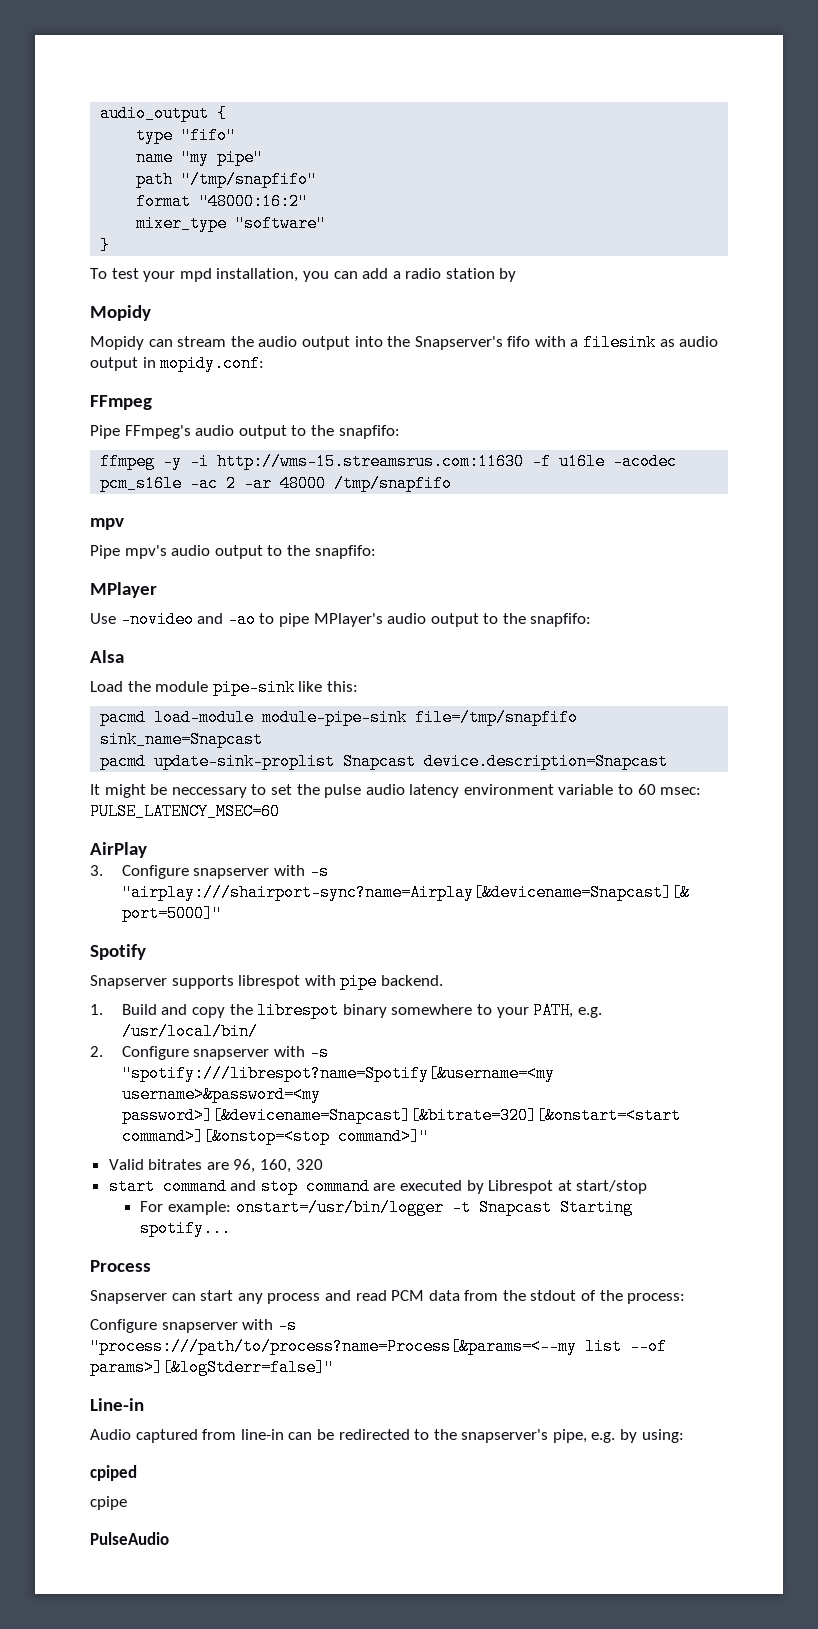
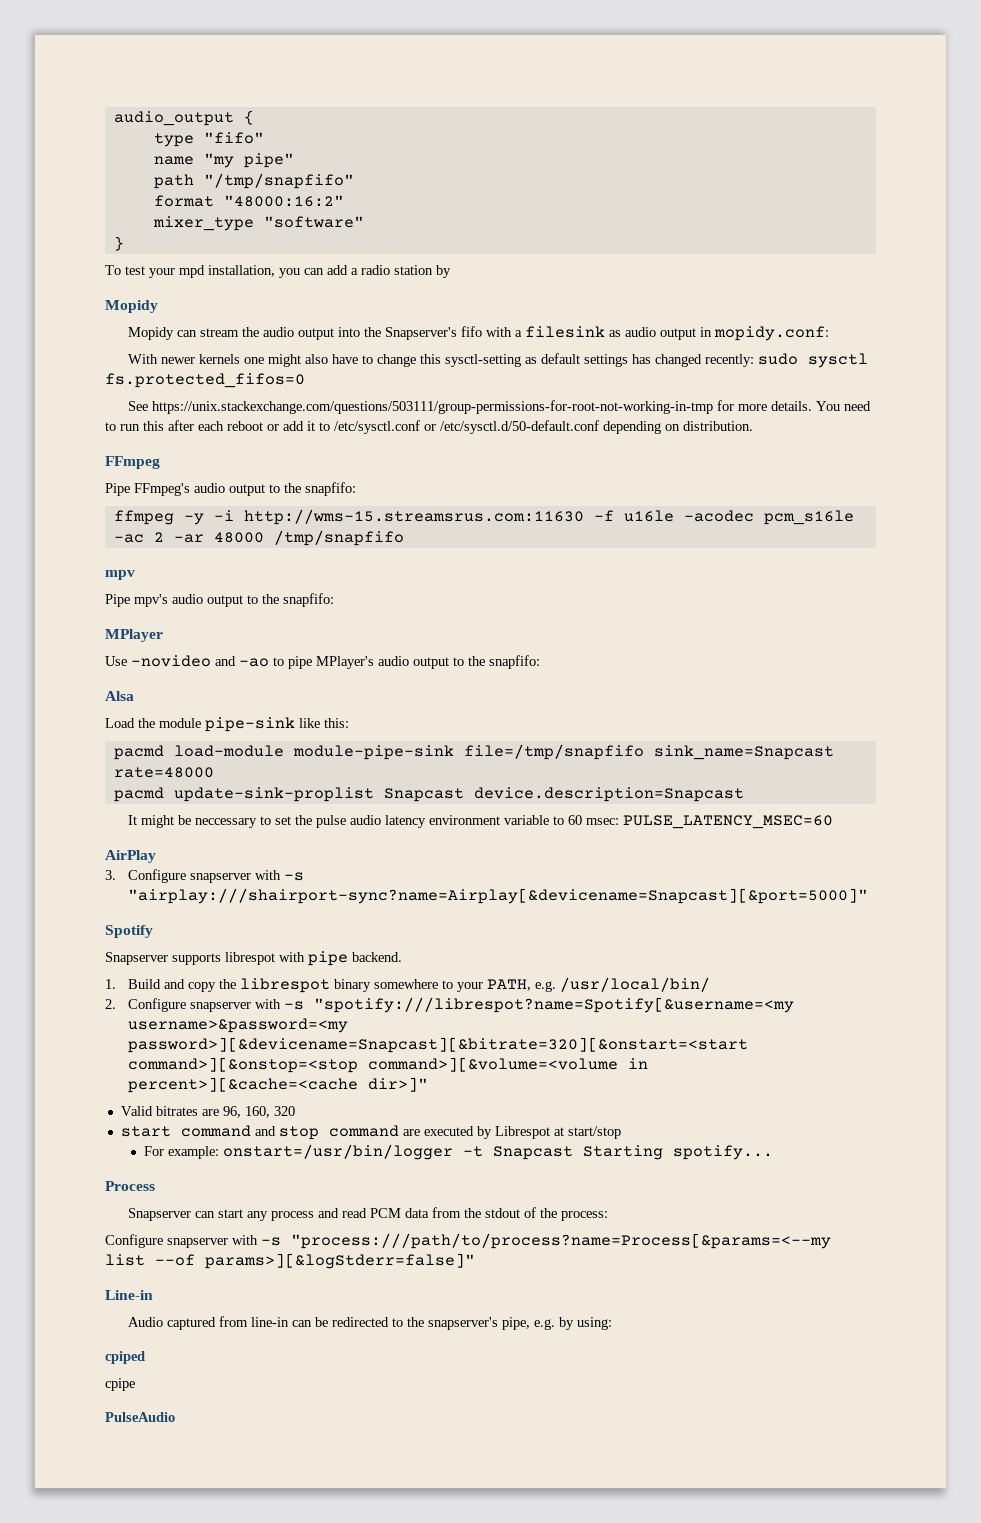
+ With newer kernels one might also have to change this sysctl-setting as default settings has changed recently: sudo sysctl fs.protected_fifos=0
+ See https://unix.stackexchange.com/questions/503111/group-permissions-for-root-not-working-in-tmp for more details. You need to run this after each reboot or add it to /etc/sysctl.conf or /etc/sysctl.d/50-default.conf depending on distribution.
- pacmd load-module module-pipe-sink file=/tmp/snapfifo sink_name=Snapcast
+ pacmd load-module module-pipe-sink file=/tmp/snapfifo sink_name=Snapcast rate=48000
- 2. Configure snapserver with -s "spotify:///librespot?name=Spotify[&username=<my username>&password=<my password>][&devicename=Snapcast][&bitrate=320][&onstart=<start command>][&onstop=<stop command>]"
+ 2. Configure snapserver with -s "spotify:///librespot?name=Spotify[&username=<my username>&password=<my password>][&devicename=Snapcast][&bitrate=320][&onstart=<start command>][&onstop=<stop command>][&volume=<volume in percent>][&cache=<cache dir>]"

